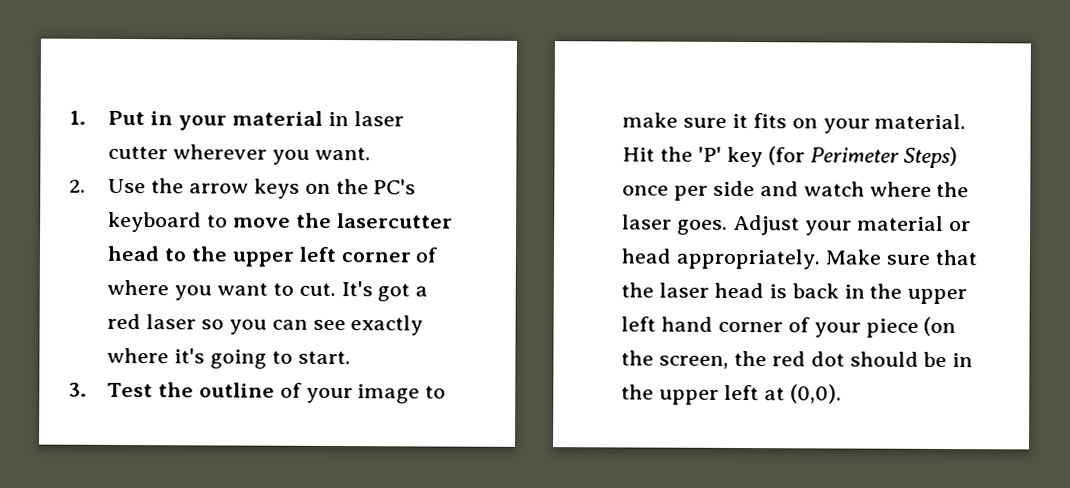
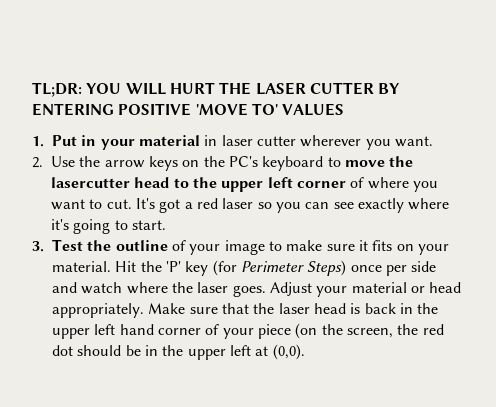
+ TL;DR: YOU WILL HURT THE LASER CUTTER BY ENTERING POSITIVE 'MOVE TO' VALUES

